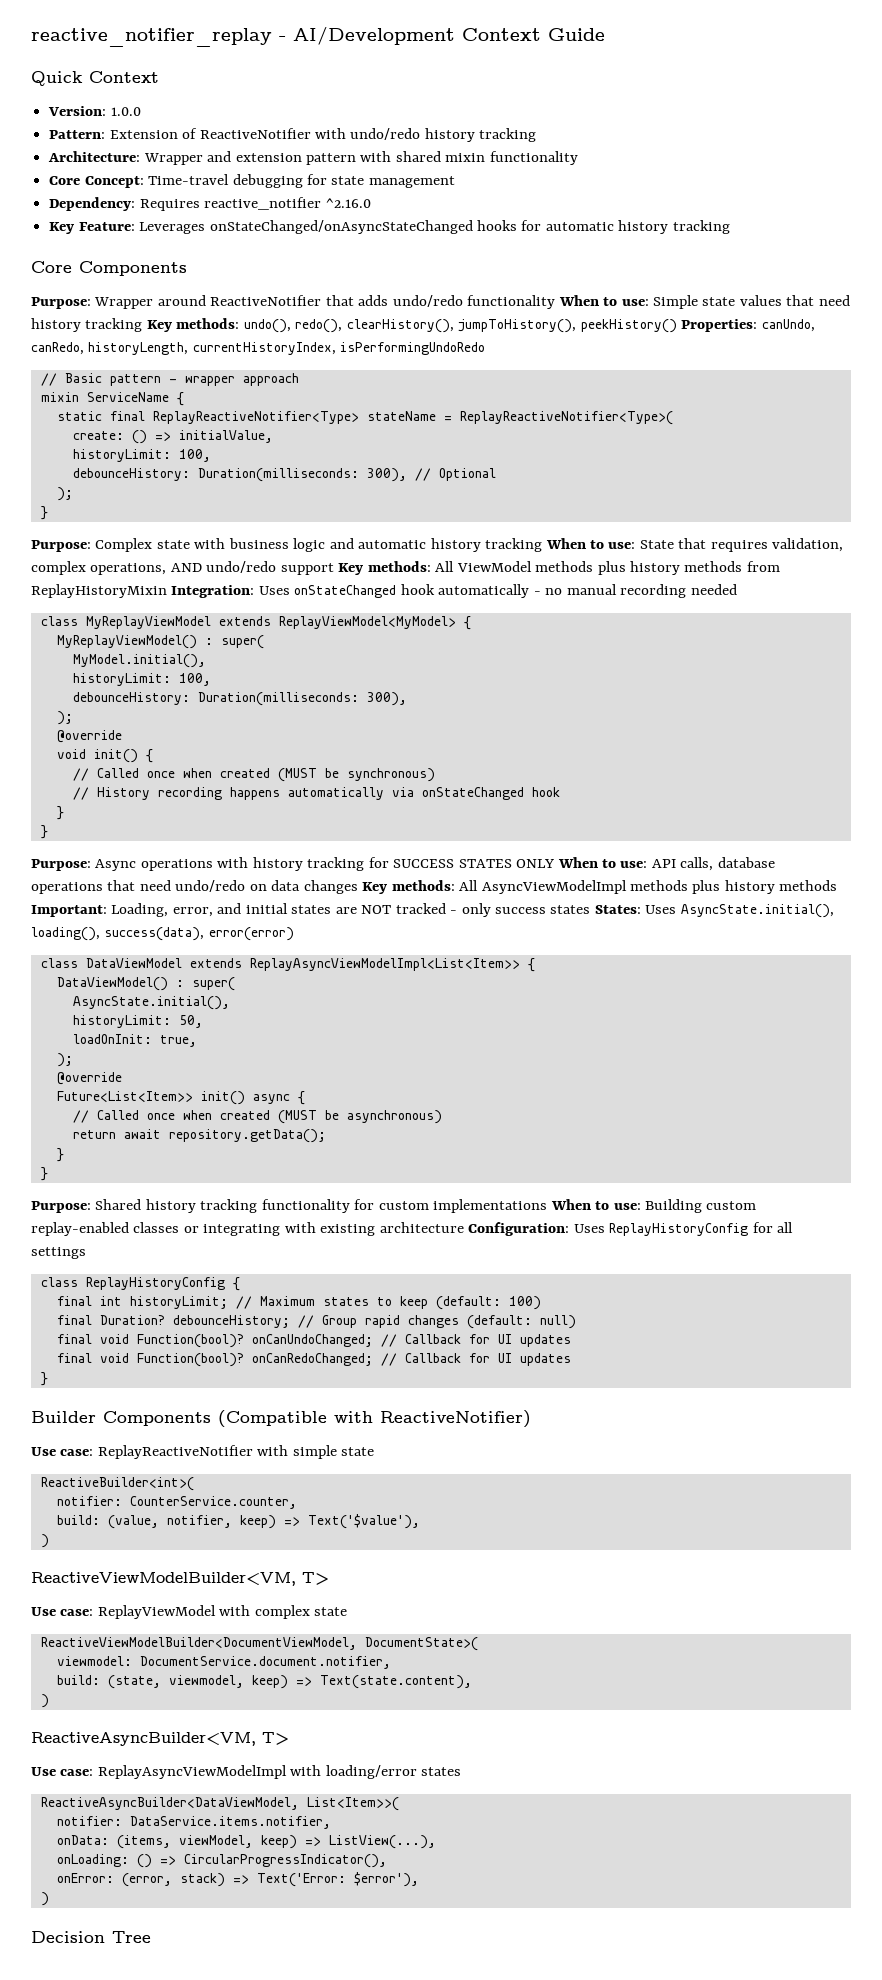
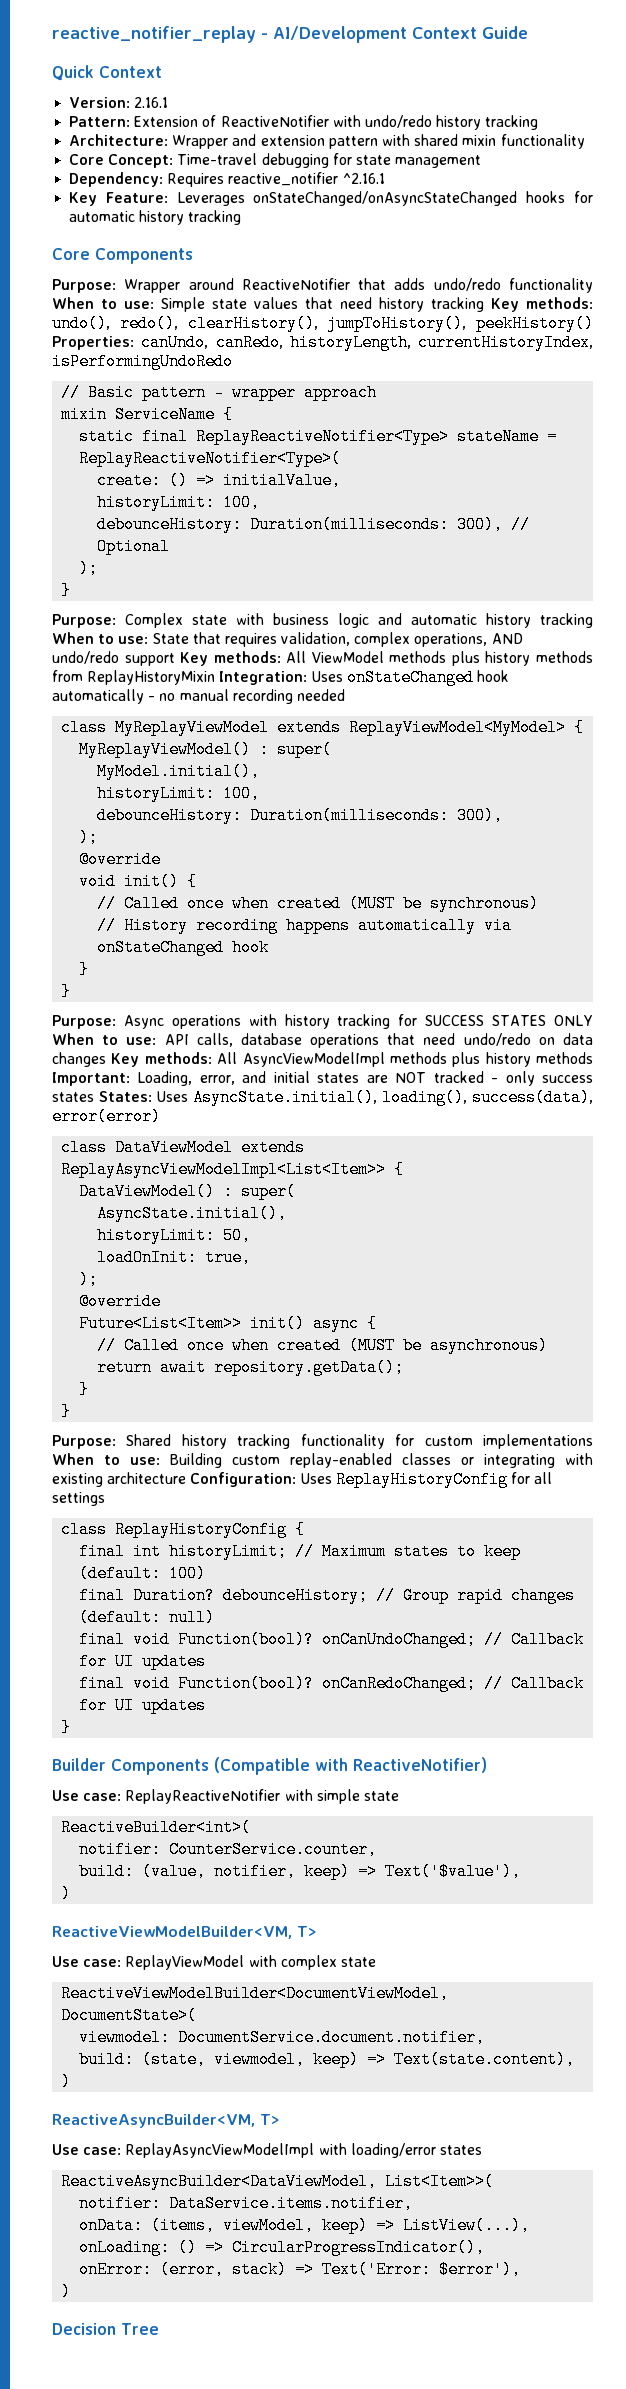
- Version: 1.0.0
+ Version: 2.16.1
- Dependency: Requires reactive_notifier ^2.16.0
+ Dependency: Requires reactive_notifier ^2.16.1

